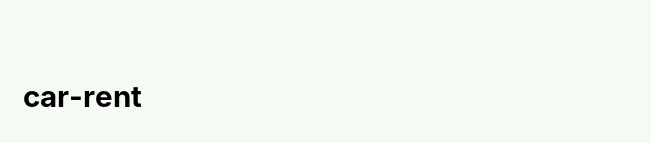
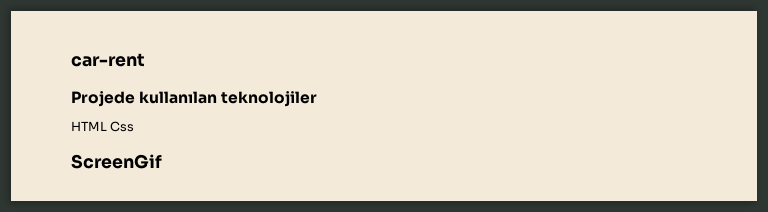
+ Projede kullanılan teknolojiler
+ HTML Css
+ ScreenGif

